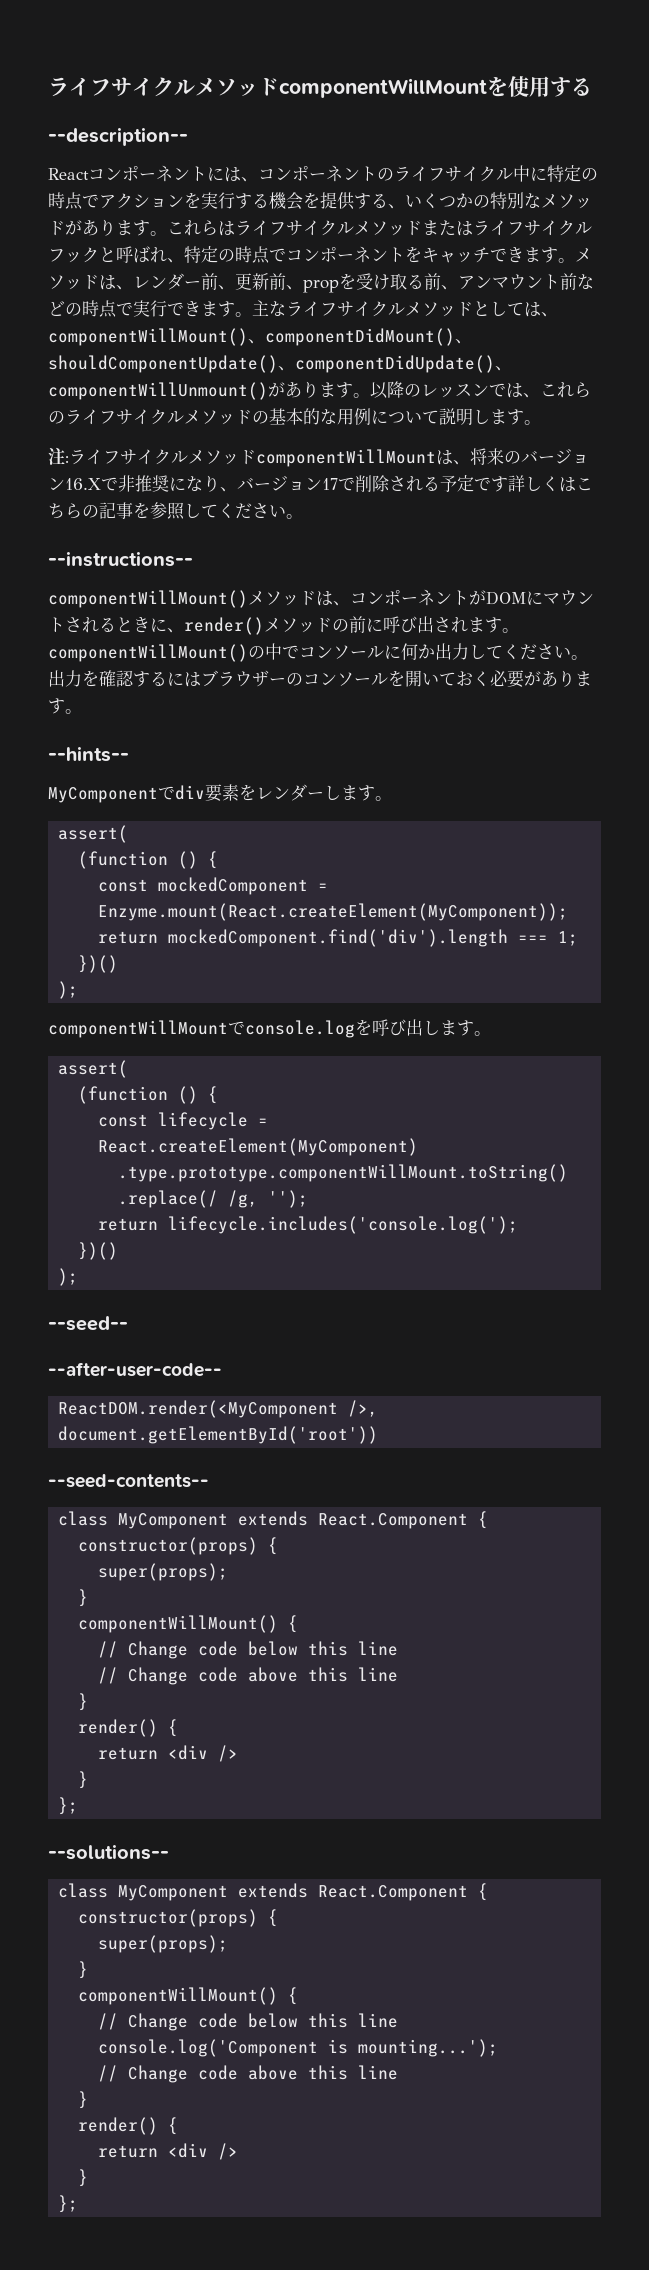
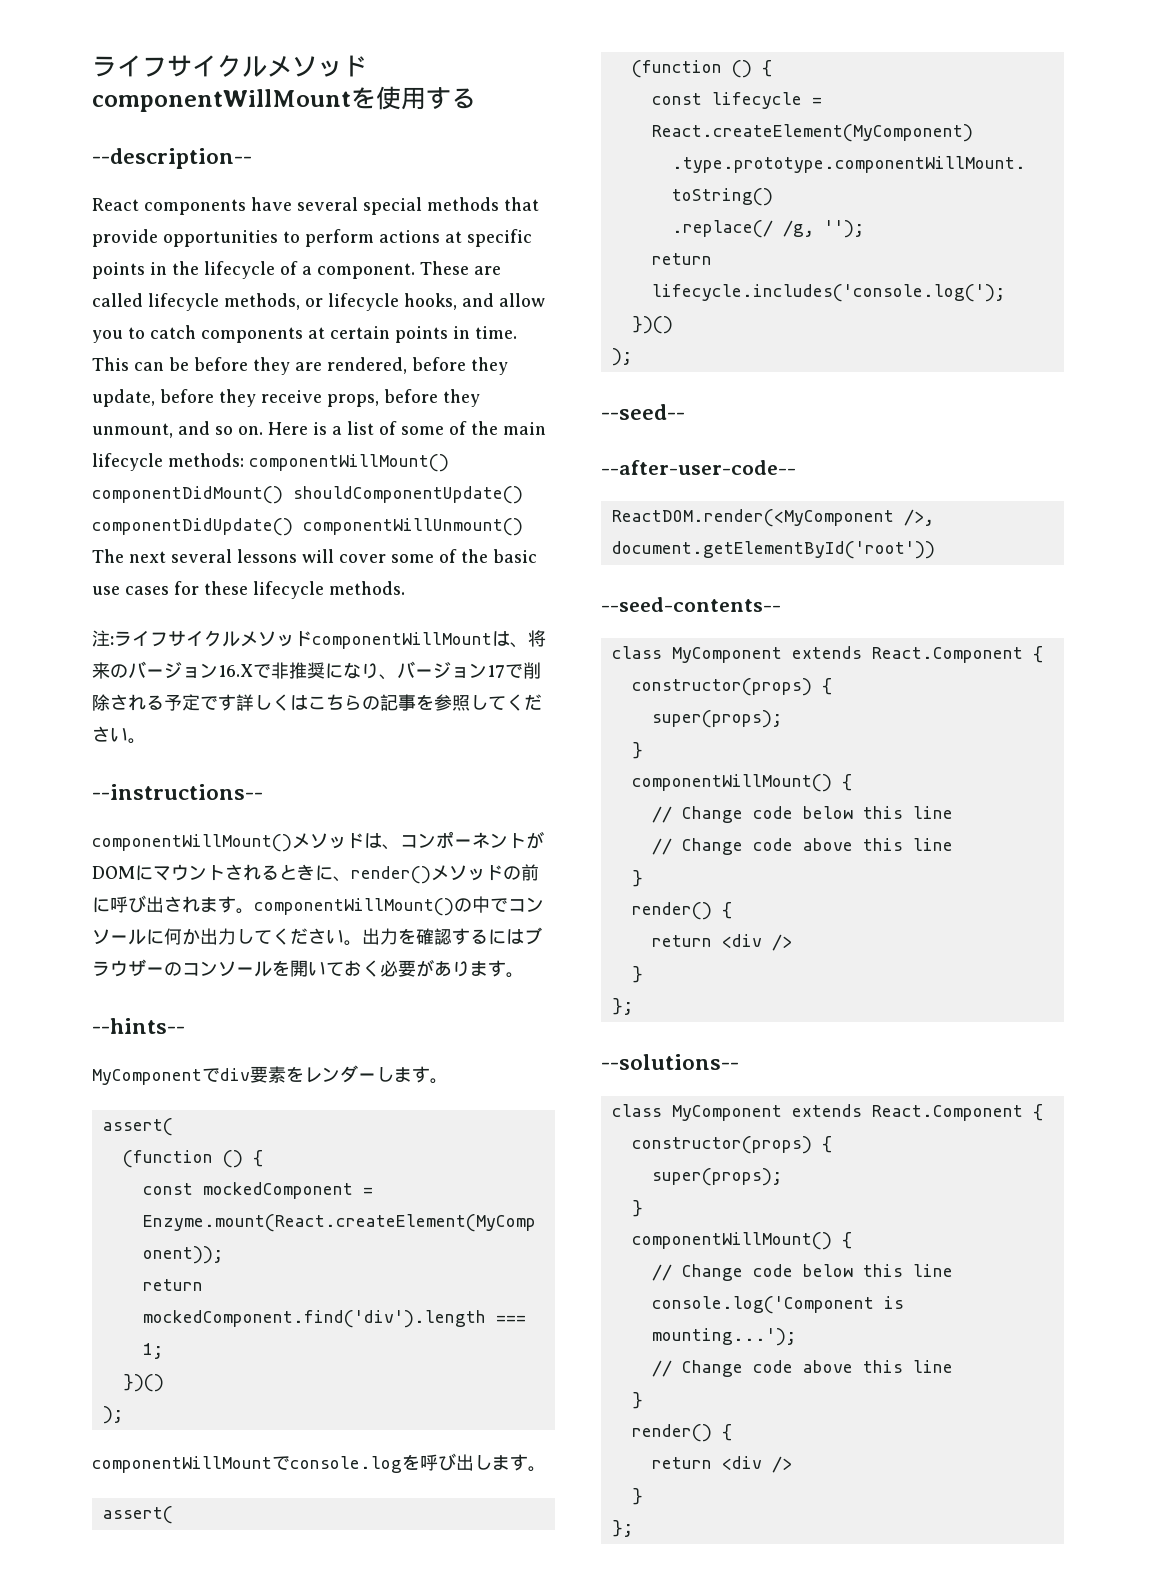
- Reactコンポーネントには、コンポーネントのライフサイクル中に特定の時点でアクションを実行する機会を提供する、いくつかの特別なメソッドがあります。これらはライフサイクルメソッドまたはライフサイクルフックと呼ばれ、特定の時点でコンポーネントをキャッチできます。メソッドは、レンダー前、更新前、propを受け取る前、アンマウント前などの時点で実行できます。主なライフサイクルメソッドとしては、componentWillMount()、componentDidMount()、shouldComponentUpdate()、componentDidUpdate()、componentWillUnmount()があります。以降のレッスンでは、これらのライフサイクルメソッドの基本的な用例について説明します。
+ React components have several special methods that provide opportunities to perform actions at specific points in the lifecycle of a component. These are called lifecycle methods, or lifecycle hooks, and allow you to catch components at certain points in time. This can be before they are rendered, before they update, before they receive props, before they unmount, and so on. Here is a list of some of the main lifecycle methods: componentWillMount() componentDidMount() shouldComponentUpdate() componentDidUpdate() componentWillUnmount() The next several lessons will cover some of the basic use cases for these lifecycle methods.

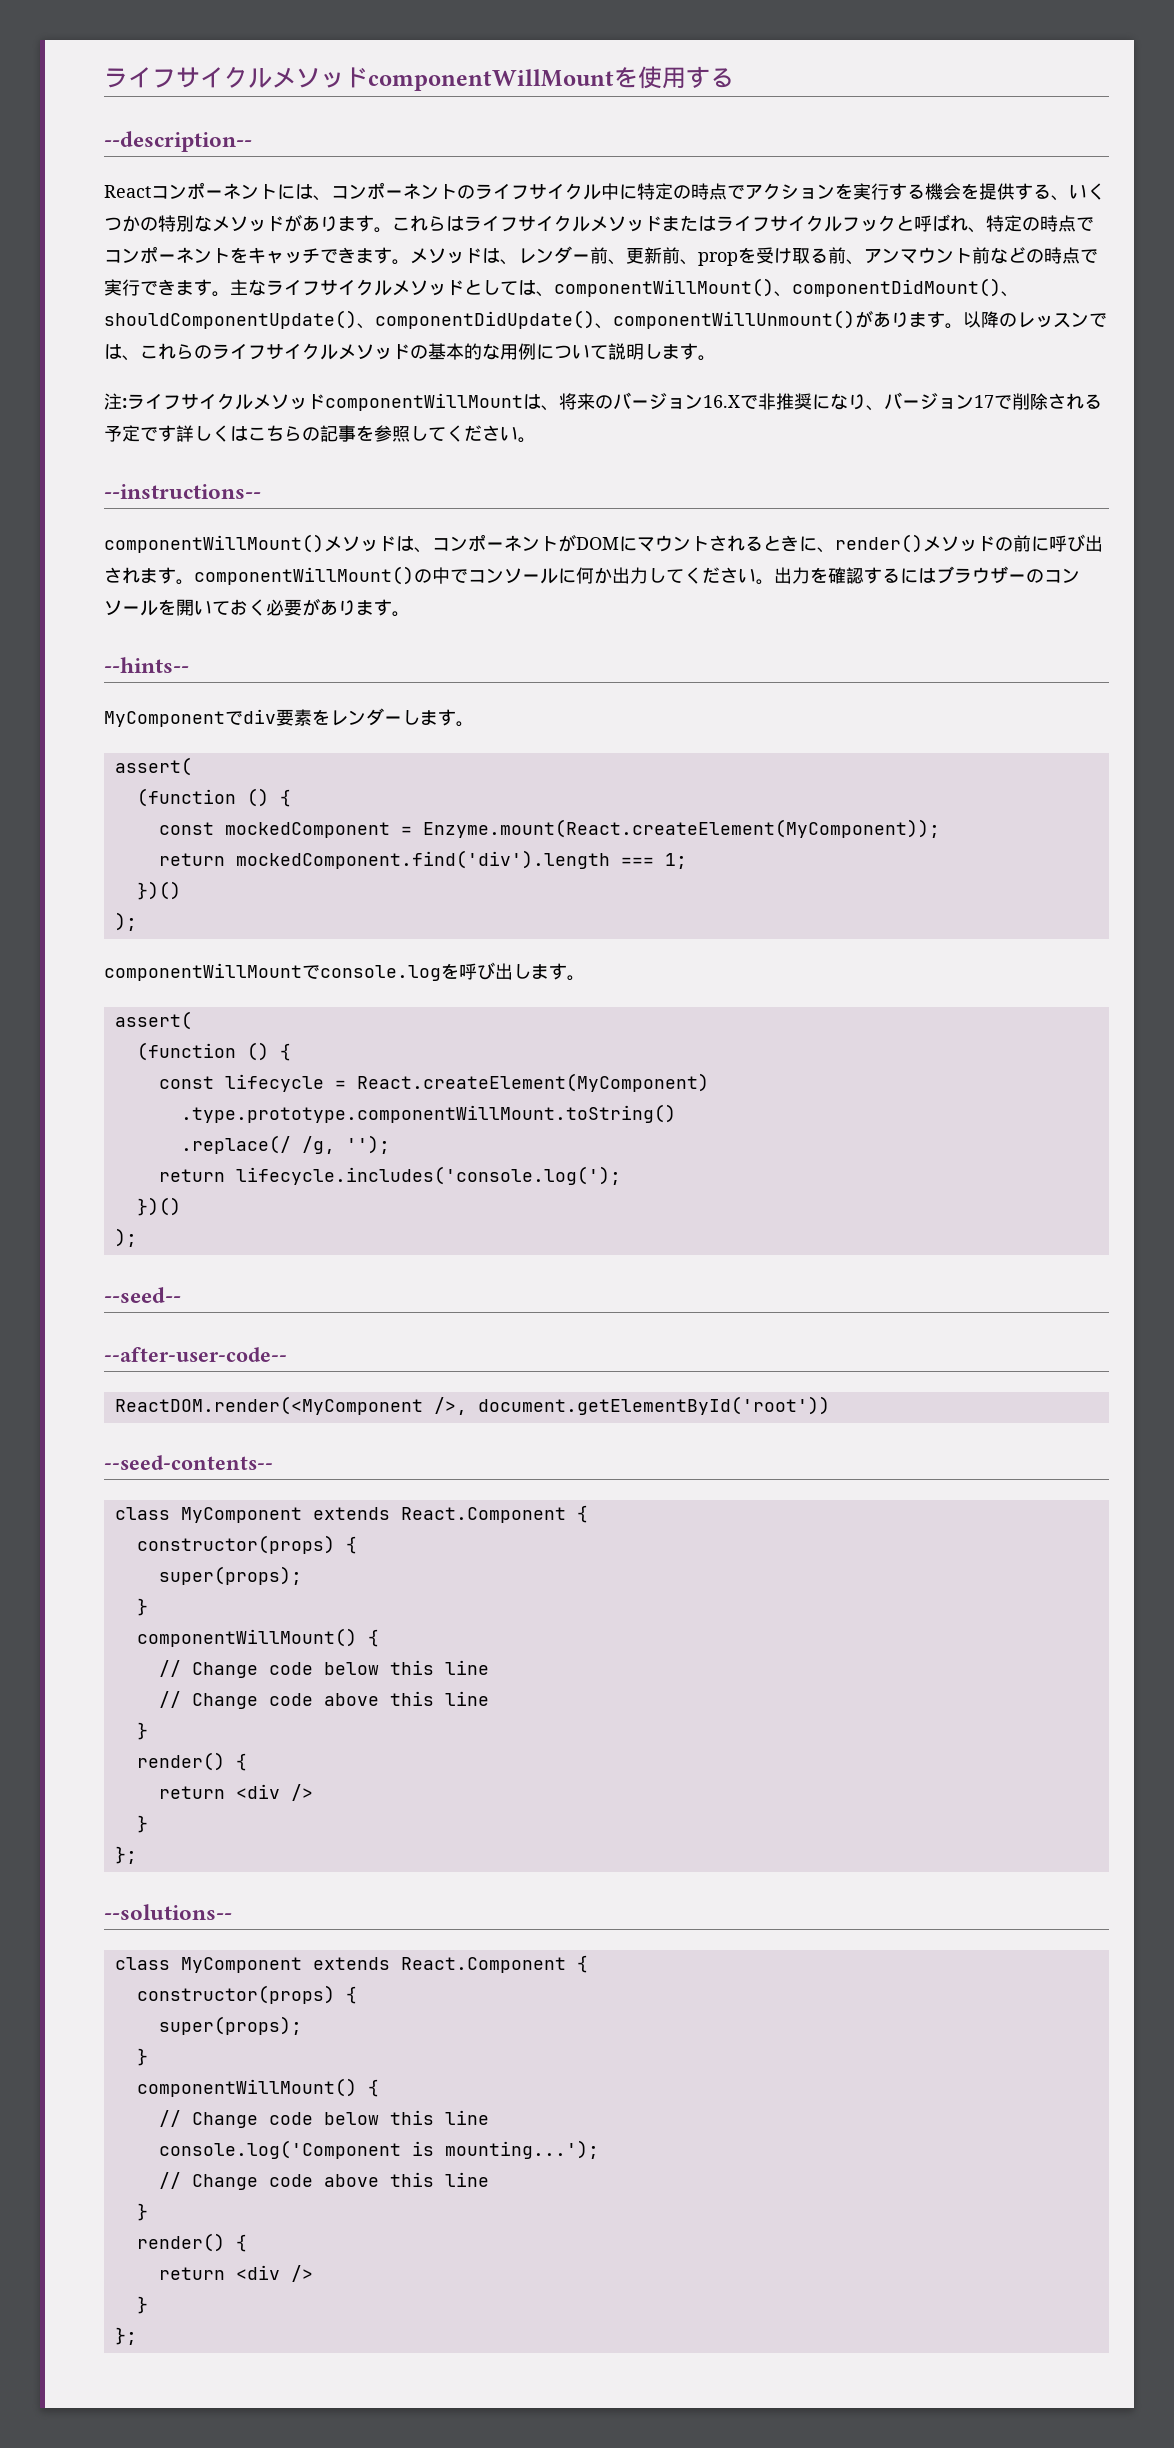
- React components have several special methods that provide opportunities to perform actions at specific points in the lifecycle of a component. These are called lifecycle methods, or lifecycle hooks, and allow you to catch components at certain points in time. This can be before they are rendered, before they update, before they receive props, before they unmount, and so on. Here is a list of some of the main lifecycle methods: componentWillMount() componentDidMount() shouldComponentUpdate() componentDidUpdate() componentWillUnmount() The next several lessons will cover some of the basic use cases for these lifecycle methods.
+ Reactコンポーネントには、コンポーネントのライフサイクル中に特定の時点でアクションを実行する機会を提供する、いくつかの特別なメソッドがあります。これらはライフサイクルメソッドまたはライフサイクルフックと呼ばれ、特定の時点でコンポーネントをキャッチできます。メソッドは、レンダー前、更新前、propを受け取る前、アンマウント前などの時点で実行できます。主なライフサイクルメソッドとしては、componentWillMount()、componentDidMount()、shouldComponentUpdate()、componentDidUpdate()、componentWillUnmount()があります。以降のレッスンでは、これらのライフサイクルメソッドの基本的な用例について説明します。

